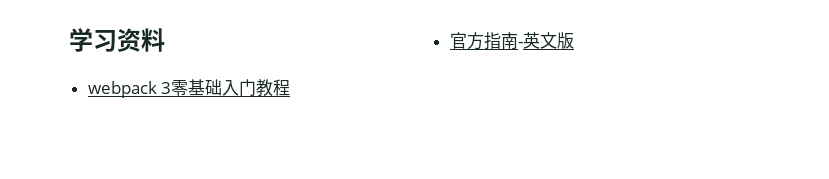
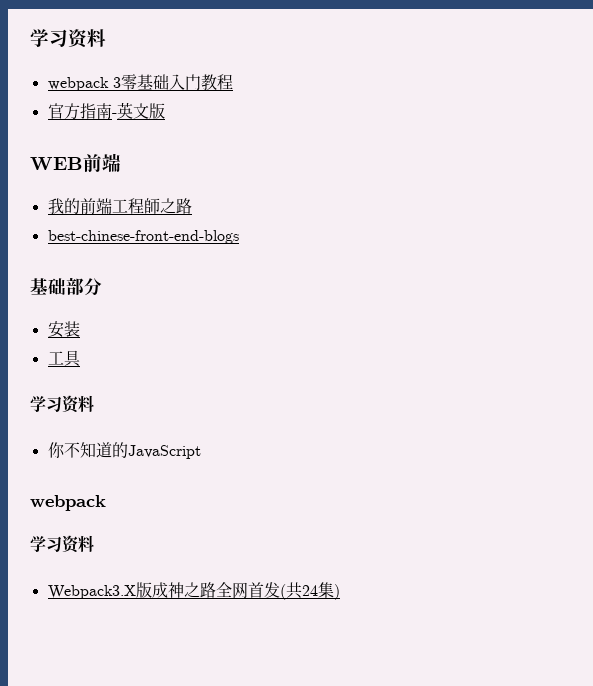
+ WEB前端
+ 我的前端工程師之路
+ best-chinese-front-end-blogs
+ 基础部分
+ 安装
+ 工具
+ 学习资料
+ 你不知道的JavaScript
+ webpack
+ 学习资料
+ Webpack3.X版成神之路全网首发(共24集)

